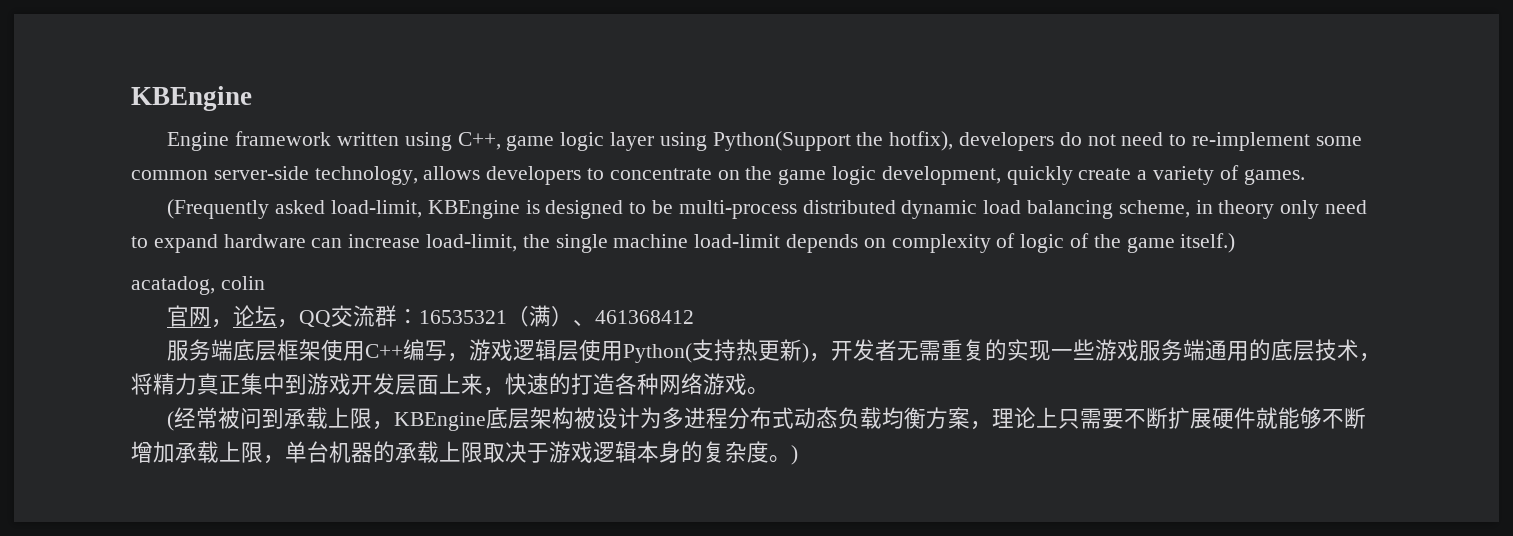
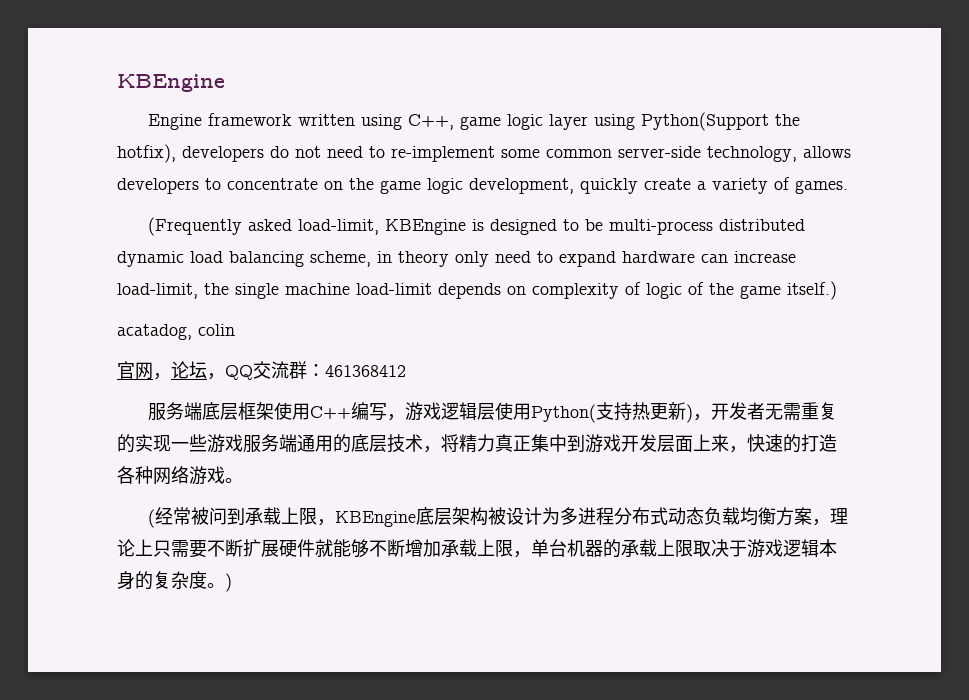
- 官网，论坛，QQ交流群：16535321（满）、461368412
+ 官网，论坛，QQ交流群：461368412

